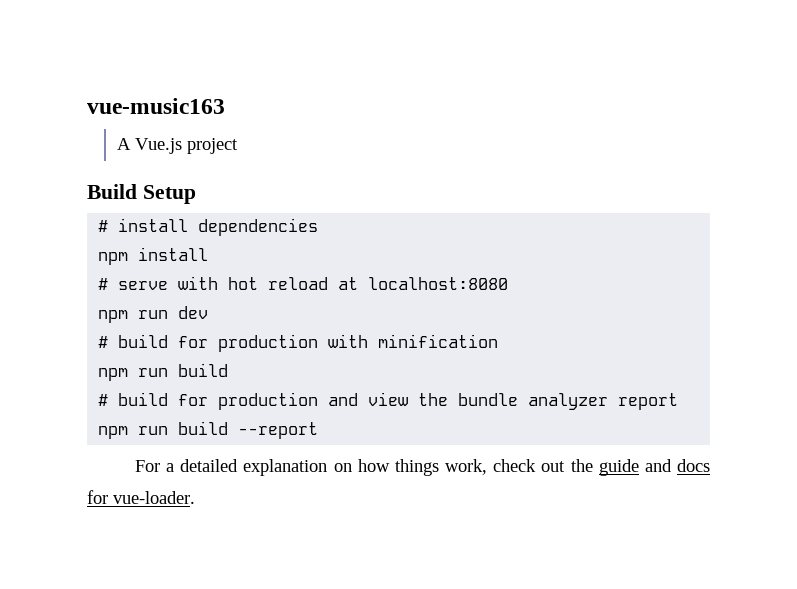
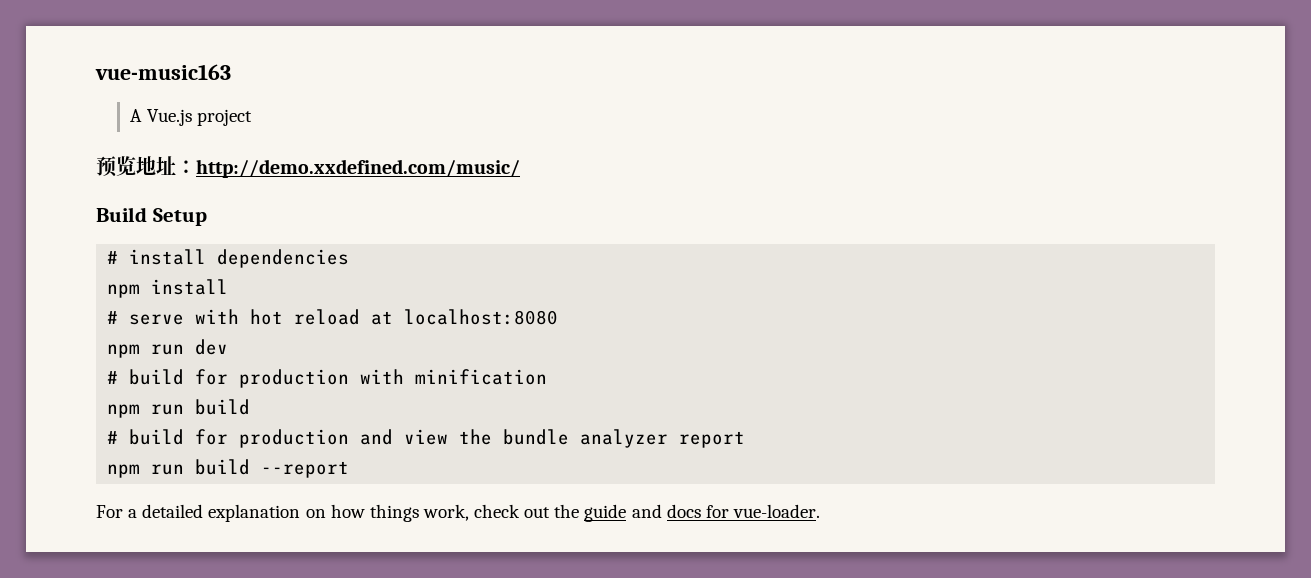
+ 预览地址：http://demo.xxdefined.com/music/

